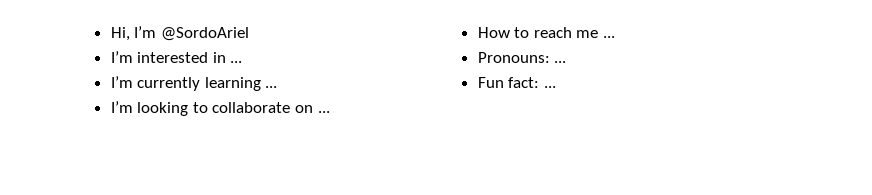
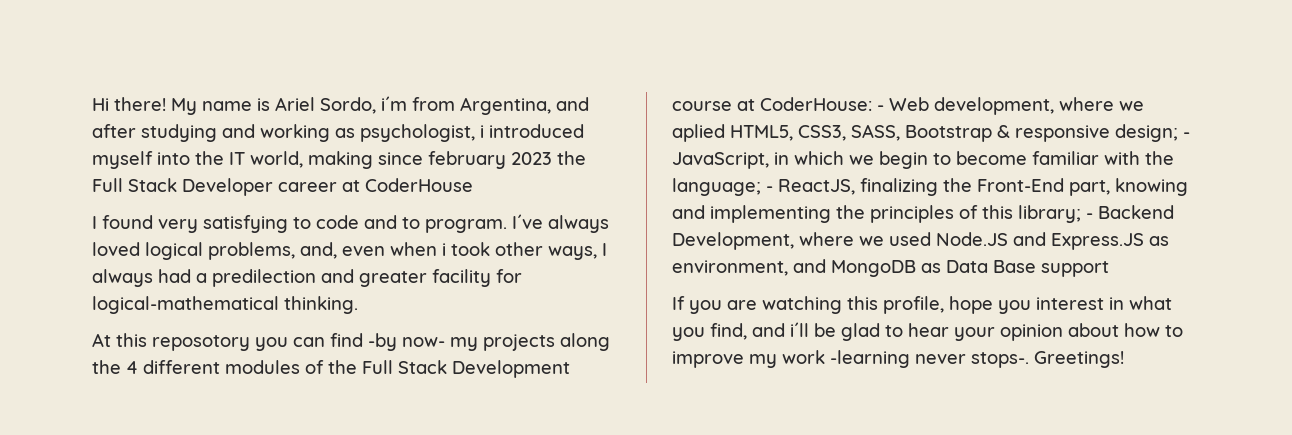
- Hi, I’m @SordoAriel
- I’m interested in ...
- I’m currently learning ...
- I’m looking to collaborate on ...
- How to reach me ...
- Pronouns: ...
- Fun fact: ...
+ Hi there! My name is Ariel Sordo, i´m from Argentina, and after studying and working as psychologist, i introduced myself into the IT world, making since february 2023 the Full Stack Developer career at CoderHouse
+ I found very satisfying to code and to program. I´ve always loved logical problems, and, even when i took other ways, I always had a predilection and greater facility for logical-mathematical thinking.
+ At this reposotory you can find -by now- my projects along the 4 different modules of the Full Stack Development course at CoderHouse: - Web development, where we aplied HTML5, CSS3, SASS, Bootstrap & responsive design; - JavaScript, in which we begin to become familiar with the language; - ReactJS, finalizing the Front-End part, knowing and implementing the principles of this library; - Backend Development, where we used Node.JS and Express.JS as environment, and MongoDB as Data Base support
+ If you are watching this profile, hope you interest in what you find, and i´ll be glad to hear your opinion about how to improve my work -learning never stops-. Greetings!

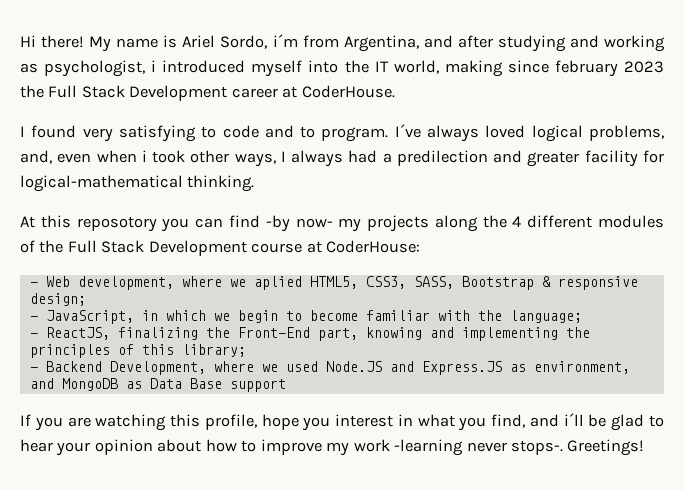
- My name is Ariel Sordo, i´m from Argentina, and after studying and working as psychologist, i introduced myself into the IT world, making since february 2023 the Full Stack Developer career at CoderHouse
+ My name is Ariel Sordo, i´m from Argentina, and after studying and working as psychologist, i introduced myself into the IT world, making since february 2023 the Full Stack Development career at CoderHouse.
- At this reposotory you can find -by now- my projects along the 4 different modules of the Full Stack Development course at CoderHouse: - Web development, where we aplied HTML5, CSS3, SASS, Bootstrap & responsive design; - JavaScript, in which we begin to become familiar with the language; - ReactJS, finalizing the Front-End part, knowing and implementing the principles of this library; - Backend Development, where we used Node.JS and Express.JS as environment, and MongoDB as Data Base support
+ At this reposotory you can find -by now- my projects along the 4 different modules of the Full Stack Development course at CoderHouse:
+ - Web development, where we aplied HTML5, CSS3, SASS, Bootstrap & responsive design;
+ - JavaScript, in which we begin to become familiar with the language;
+ - ReactJS, finalizing the Front-End part, knowing and implementing the principles of this library;
+ - Backend Development, where we used Node.JS and Express.JS as environment, and MongoDB as Data Base support

